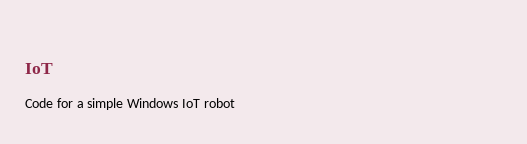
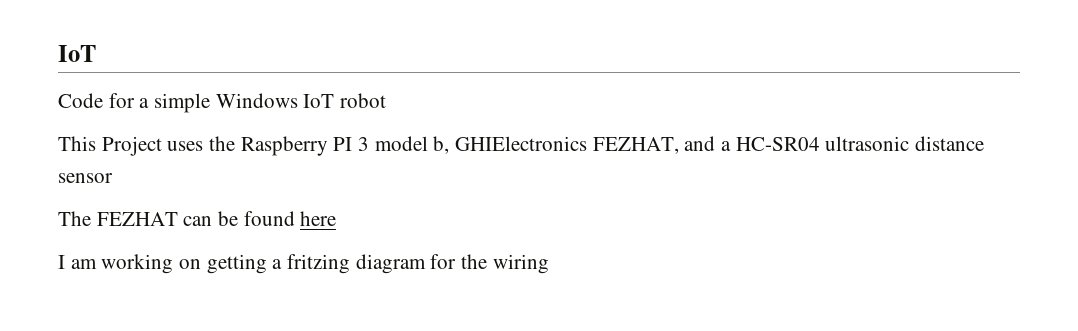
+ This Project uses the Raspberry PI 3 model b, GHIElectronics FEZHAT, and a HC-SR04 ultrasonic distance sensor
+ The FEZHAT can be found here
+ I am working on getting a fritzing diagram for the wiring

